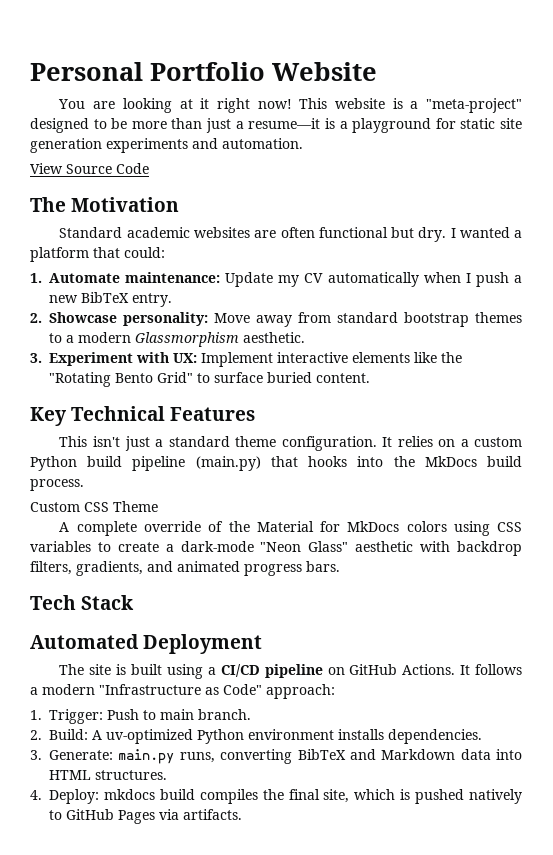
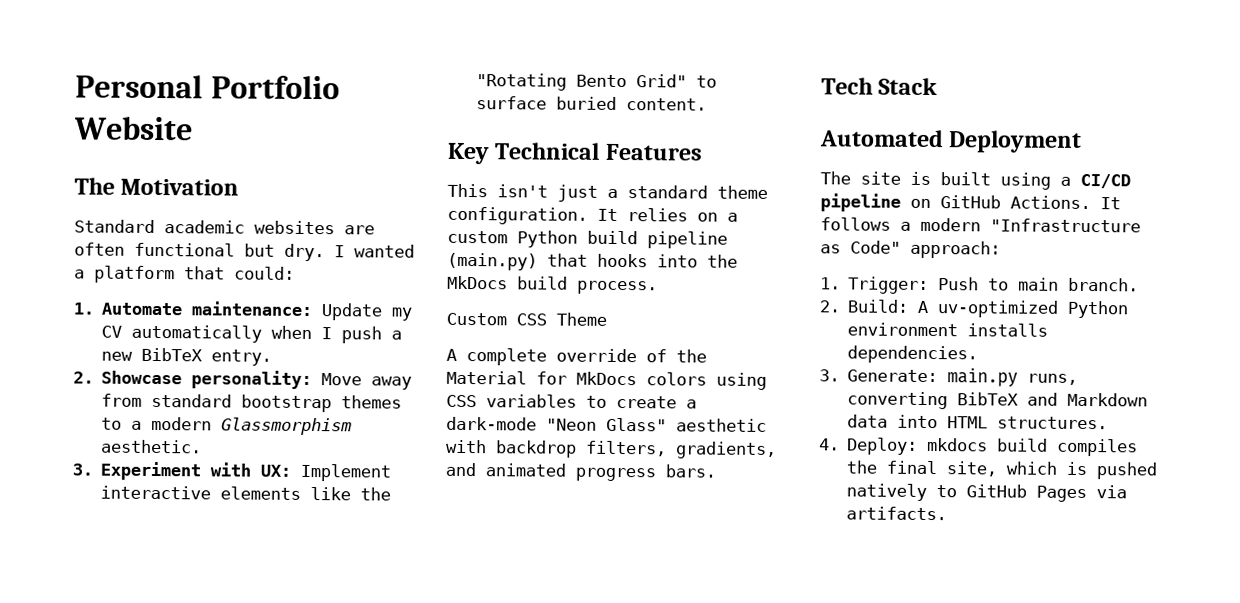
- You are looking at it right now! This website is a "meta-project" designed to be more than just a resume—it is a playground for static site generation experiments and automation.
- View Source Code

